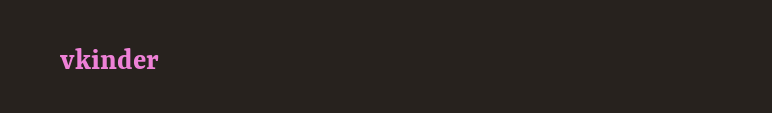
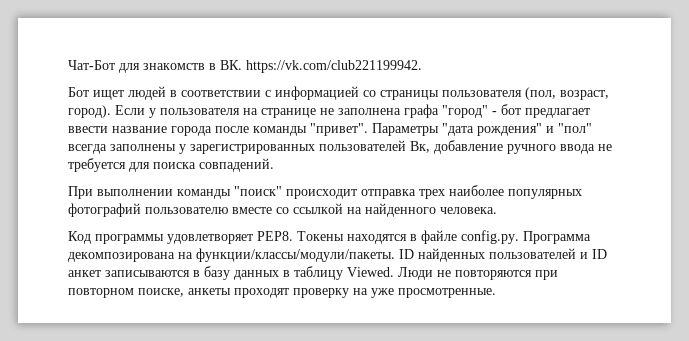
- vkinder
+ Чат-Бот для знакомств в ВК. https://vk.com/club221199942.
+ Бот ищет людей в соответствии с информацией со страницы пользователя (пол, возраст, город). Если у пользователя на странице не заполнена графа "город" - бот предлагает ввести название города после команды "привет". Параметры "дата рождения" и "пол" всегда заполнены у зарегистрированных пользователей Вк, добавление ручного ввода не требуется для поиска совпадений.
+ При выполнении команды "поиск" происходит отправка трех наиболее популярных фотографий пользователю вместе со ссылкой на найденного человека.
+ Код программы удовлетворяет PEP8. Токены находятся в файле config.py. Программа декомпозирована на функции/классы/модули/пакеты. ID найденных пользователей и ID анкет записываются в базу данных в таблицу Viewed. Люди не повторяются при повторном поиске, анкеты проходят проверку на уже просмотренные.

